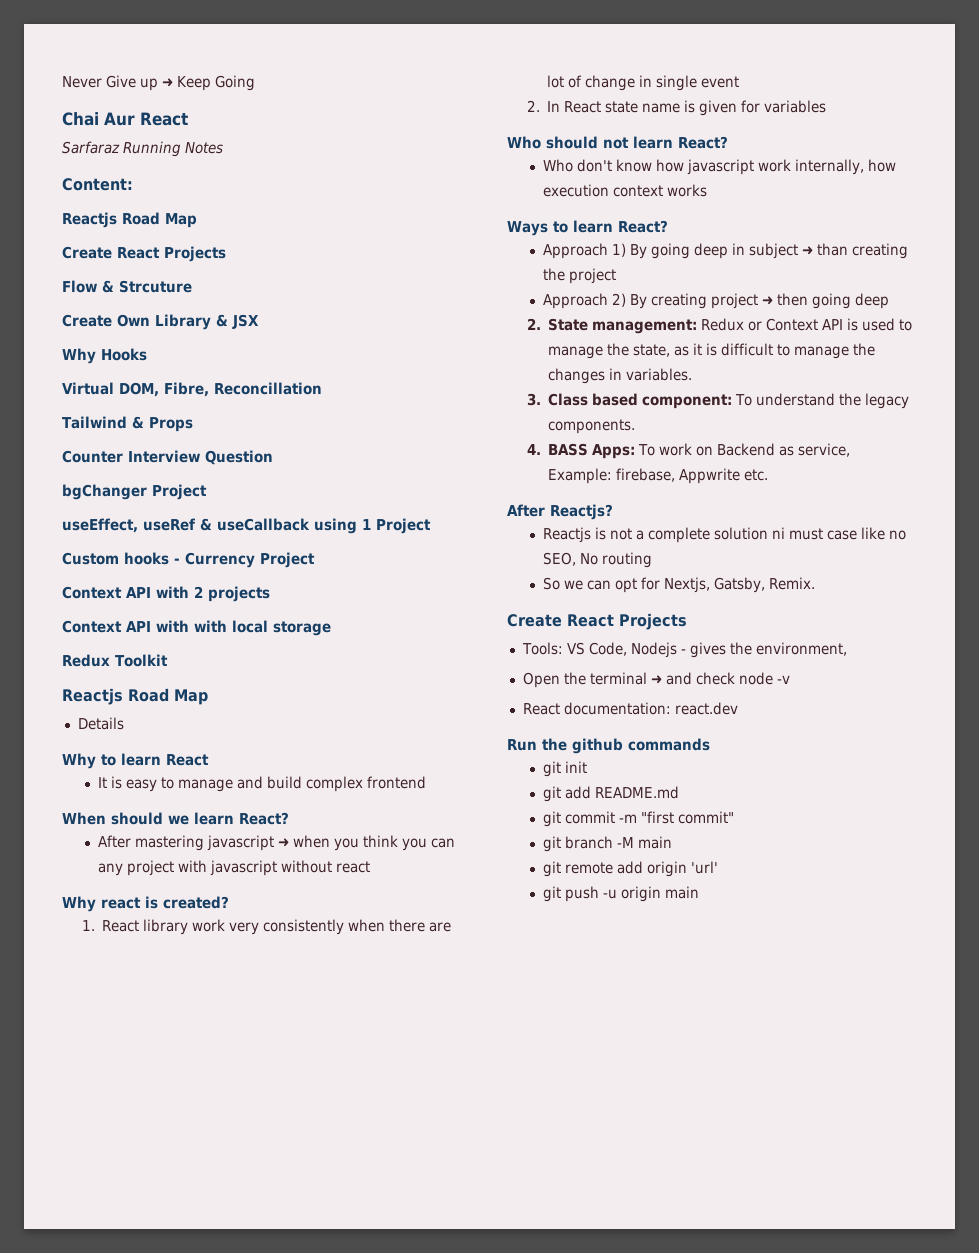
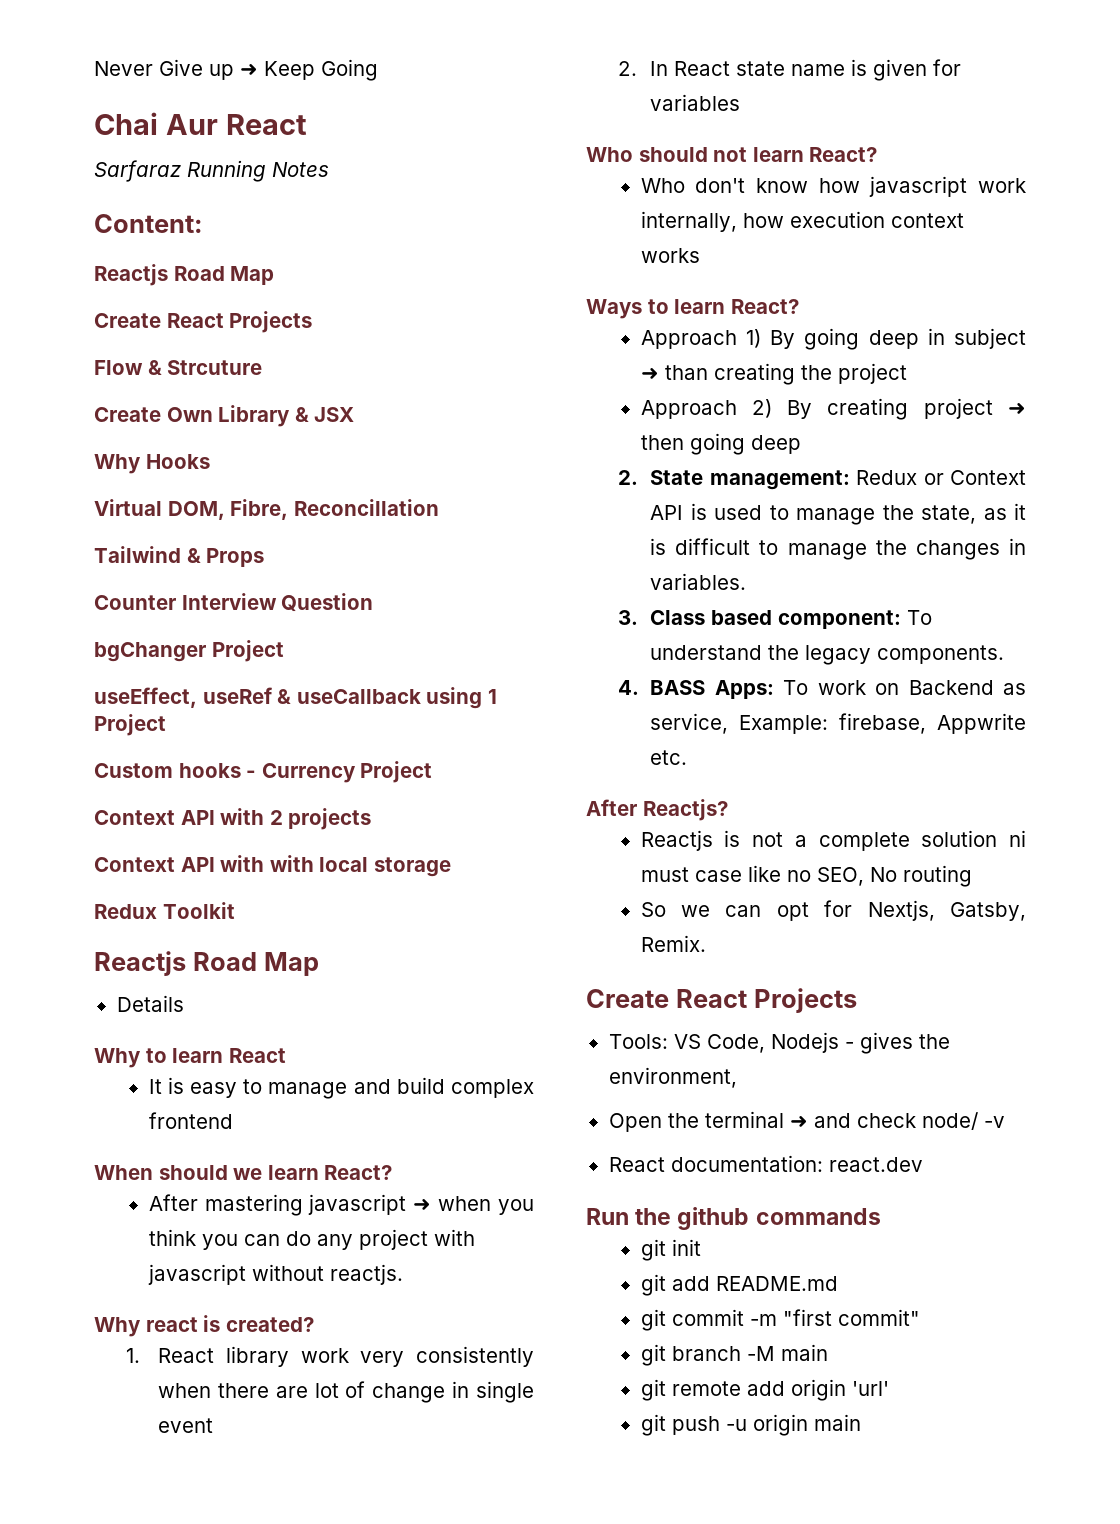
- After mastering javascript ➜ when you think you can any project with javascript without react
+ After mastering javascript ➜ when you think you can do any project with javascript without reactjs.
- Open the terminal ➜ and check node -v
+ Open the terminal ➜ and check node/ -v

